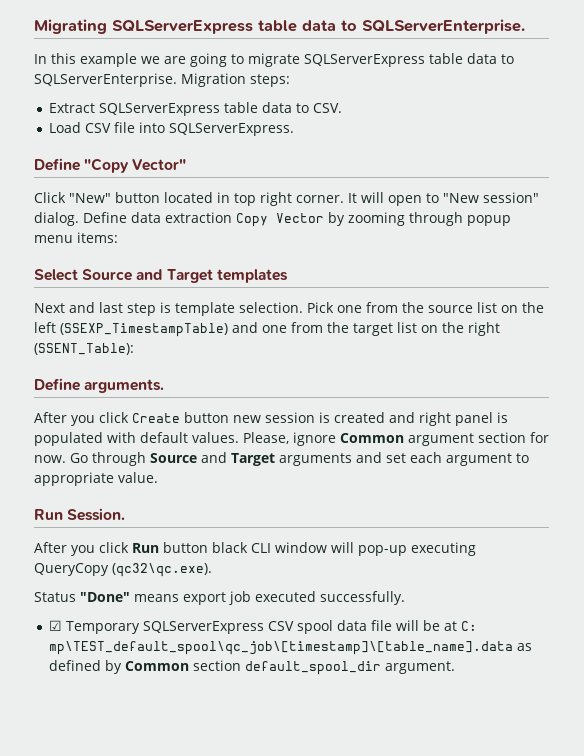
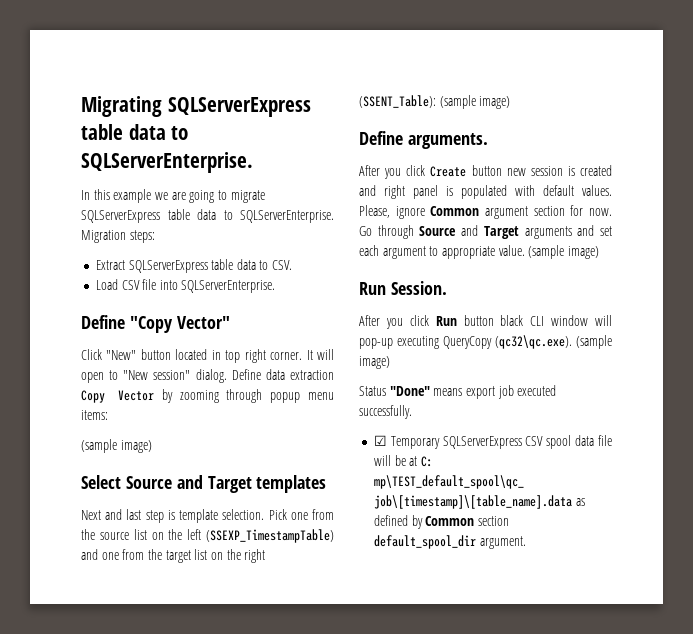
- Load CSV file into SQLServerExpress.
+ Load CSV file into SQLServerEnterprise.
  Define data extraction Copy Vector by zooming through popup menu items:
+ (sample image)
- Pick one from the source list on the left (SSEXP_TimestampTable) and one from the target list on the right (SSENT_Table):
+ Pick one from the source list on the left (SSEXP_TimestampTable) and one from the target list on the right (SSENT_Table): (sample image)
- Go through Source and Target arguments and set each argument to appropriate value.
+ Go through Source and Target arguments and set each argument to appropriate value. (sample image)
- After you click Run button black CLI window will pop-up executing QueryCopy (qc32\qc.exe).
+ After you click Run button black CLI window will pop-up executing QueryCopy (qc32\qc.exe). (sample image)

